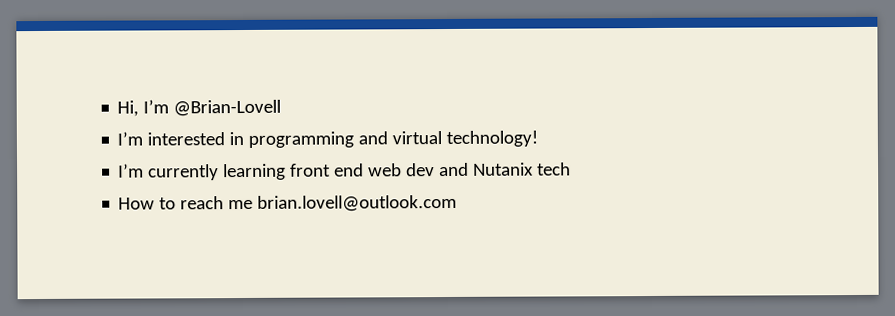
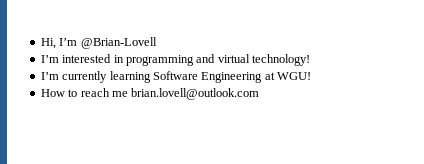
- I’m currently learning front end web dev and Nutanix tech
+ I’m currently learning Software Engineering at WGU!

